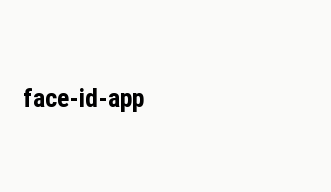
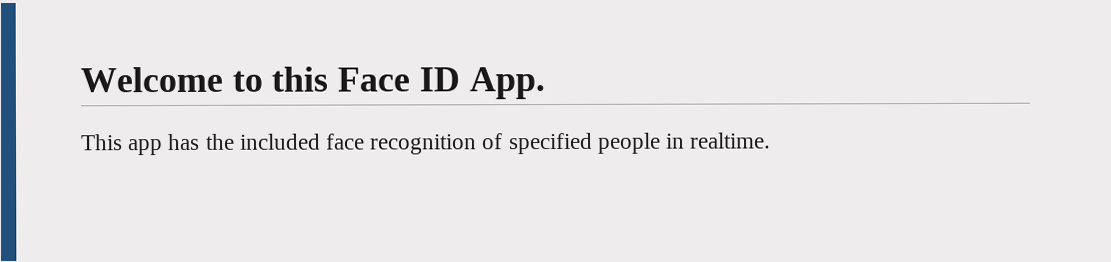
- face-id-app
+ Welcome to this Face ID App.
+ This app has the included face recognition of specified people in realtime.

